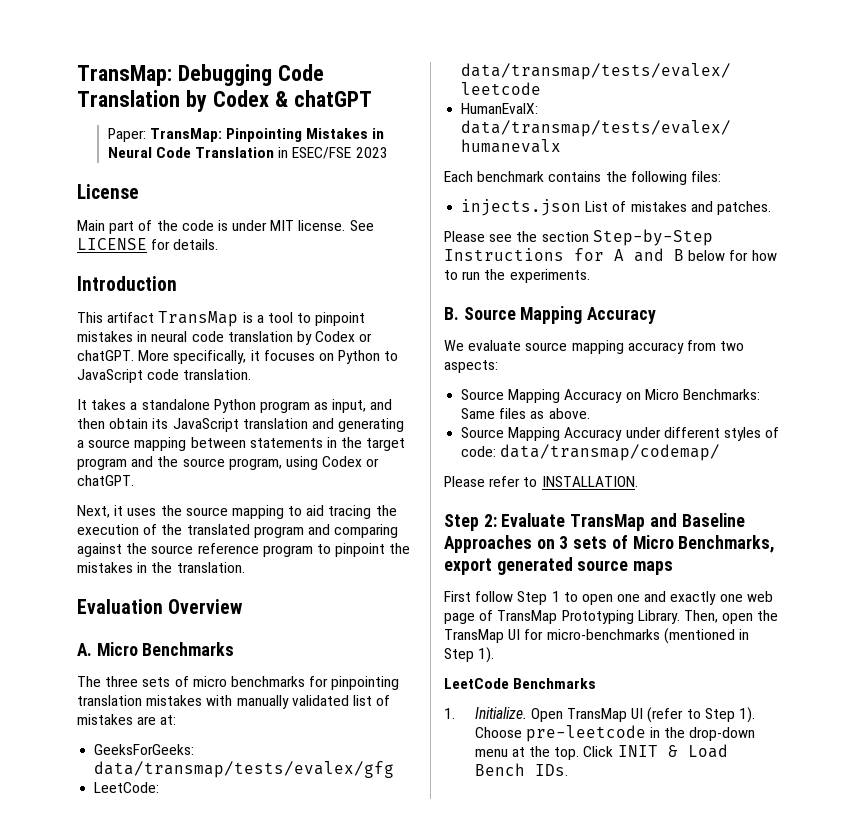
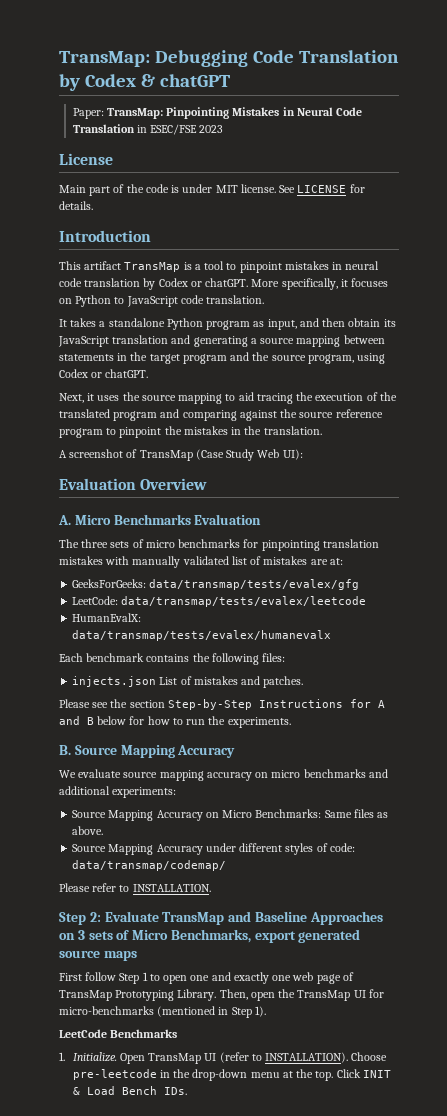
+ A screenshot of TransMap (Case Study Web UI):
- A. Micro Benchmarks
+ A. Micro Benchmarks Evaluation
- We evaluate source mapping accuracy from two aspects:
+ We evaluate source mapping accuracy on micro benchmarks and additional experiments:
- Open TransMap UI (refer to Step 1).
+ Open TransMap UI (refer to INSTALLATION).

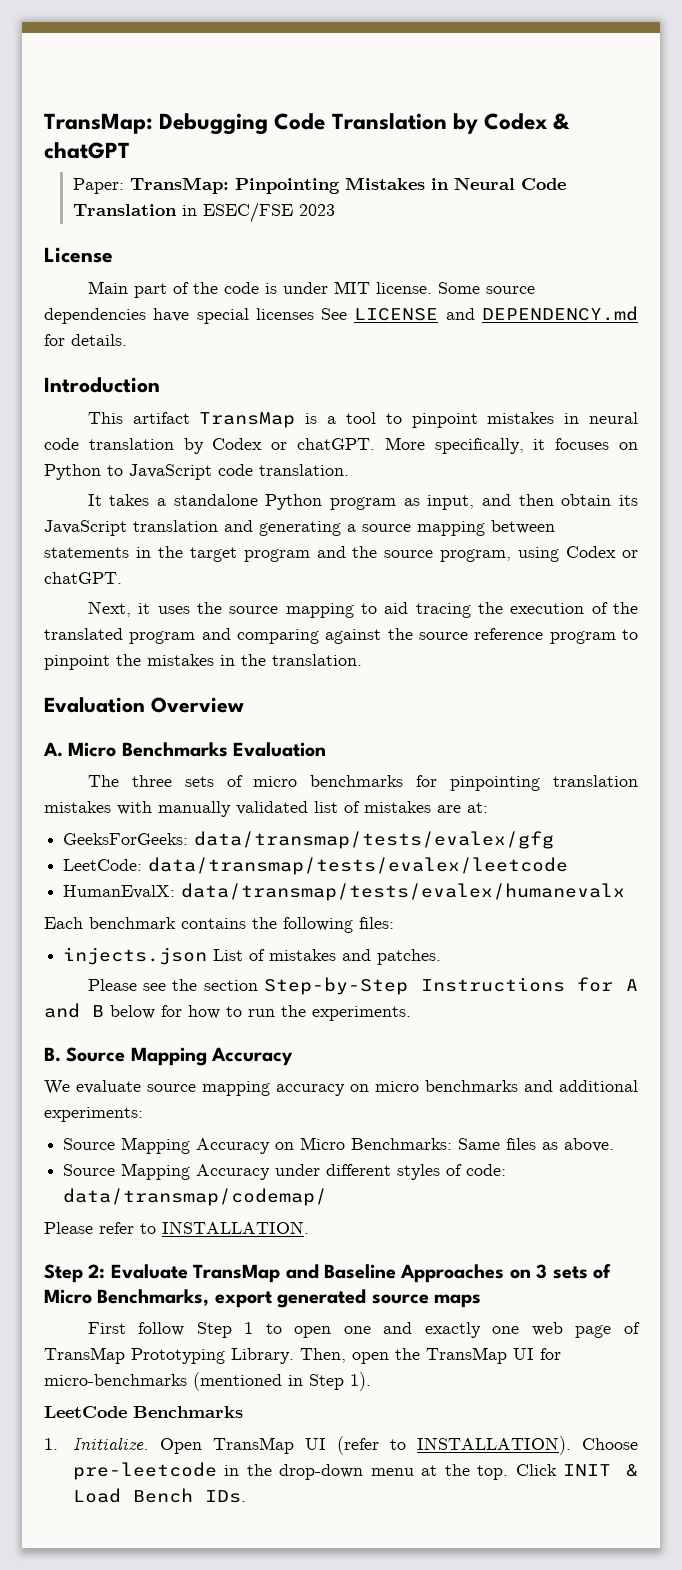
- See LICENSE for details.
+ Some source dependencies have special licenses See LICENSE and DEPENDENCY.md for details.
- A screenshot of TransMap (Case Study Web UI):

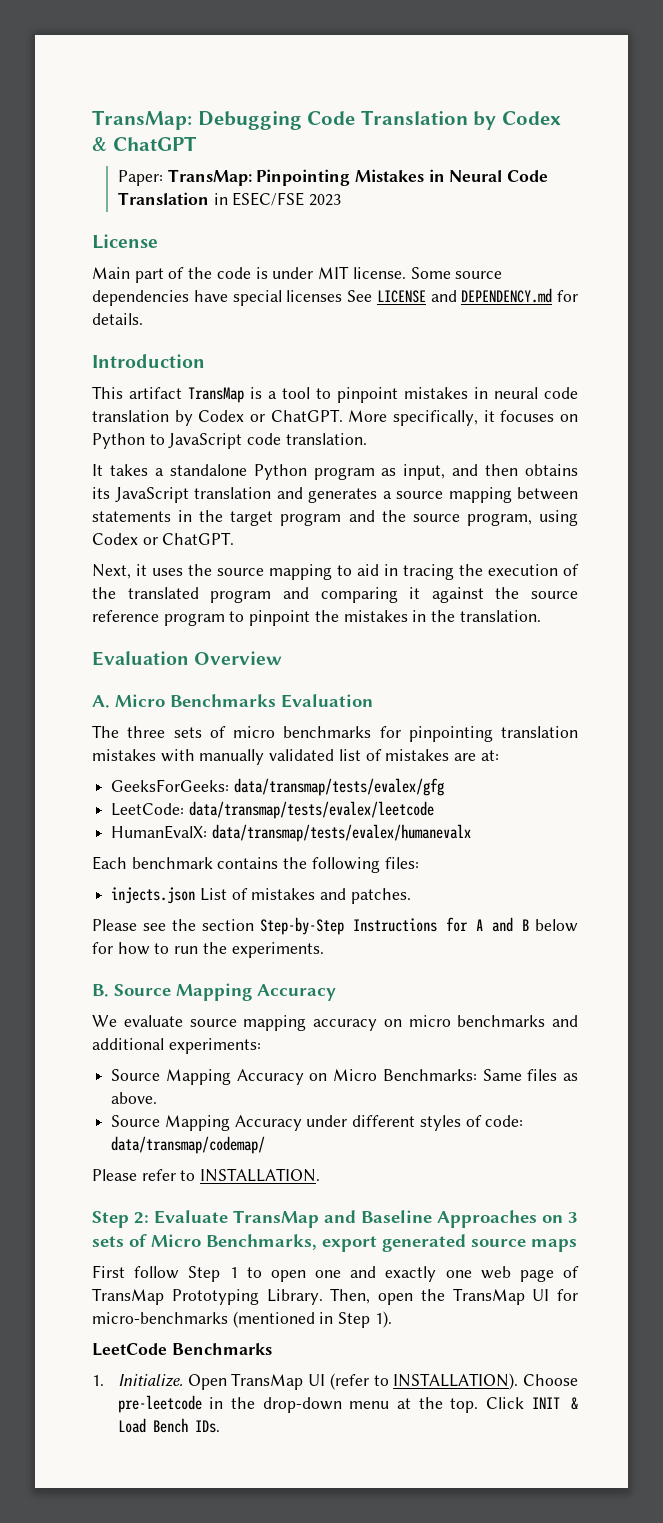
- TransMap: Debugging Code Translation by Codex & chatGPT
+ TransMap: Debugging Code Translation by Codex & ChatGPT
- This artifact TransMap is a tool to pinpoint mistakes in neural code translation by Codex or chatGPT.
+ This artifact TransMap is a tool to pinpoint mistakes in neural code translation by Codex or ChatGPT.
- It takes a standalone Python program as input, and then obtain its JavaScript translation and generating a source mapping between statements in the target program and the source program, using Codex or chatGPT.
+ It takes a standalone Python program as input, and then obtains its JavaScript translation and generates a source mapping between statements in the target program and the source program, using Codex or ChatGPT.
- Next, it uses the source mapping to aid tracing the execution of the translated program and comparing against the source reference program to pinpoint the mistakes in the translation.
+ Next, it uses the source mapping to aid in tracing the execution of the translated program and comparing it against the source reference program to pinpoint the mistakes in the translation.

